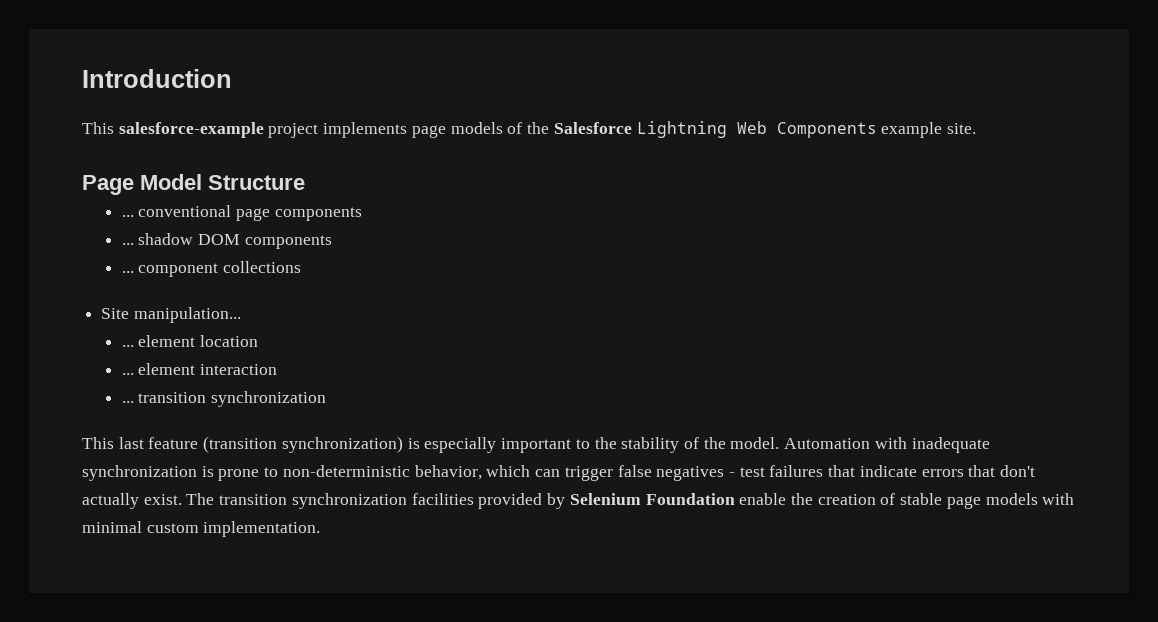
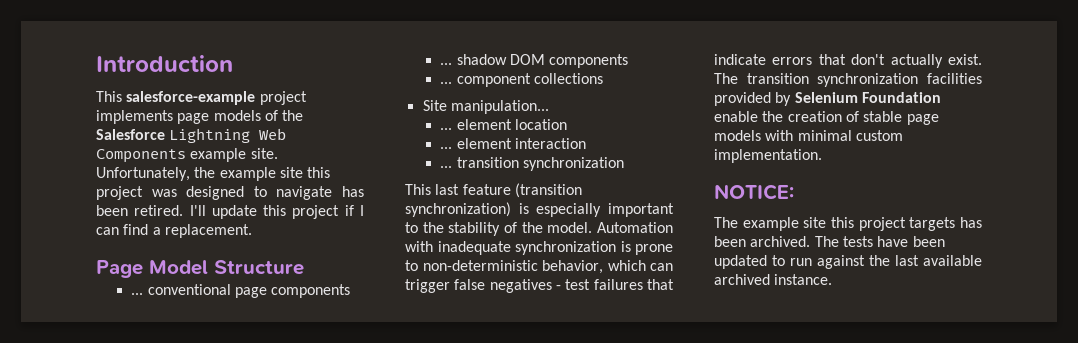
+ Unfortunately, the example site this project was designed to navigate has been retired. I'll update this project if I can find a replacement.
+ NOTICE:
+ The example site this project targets has been archived. The tests have been updated to run against the last available archived instance.

